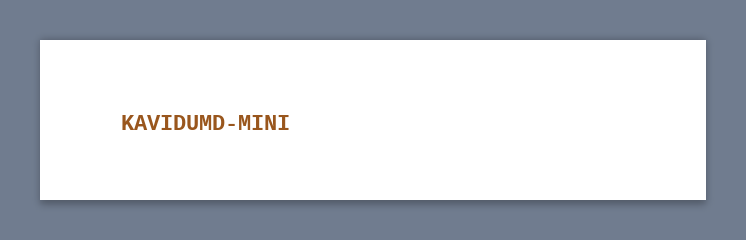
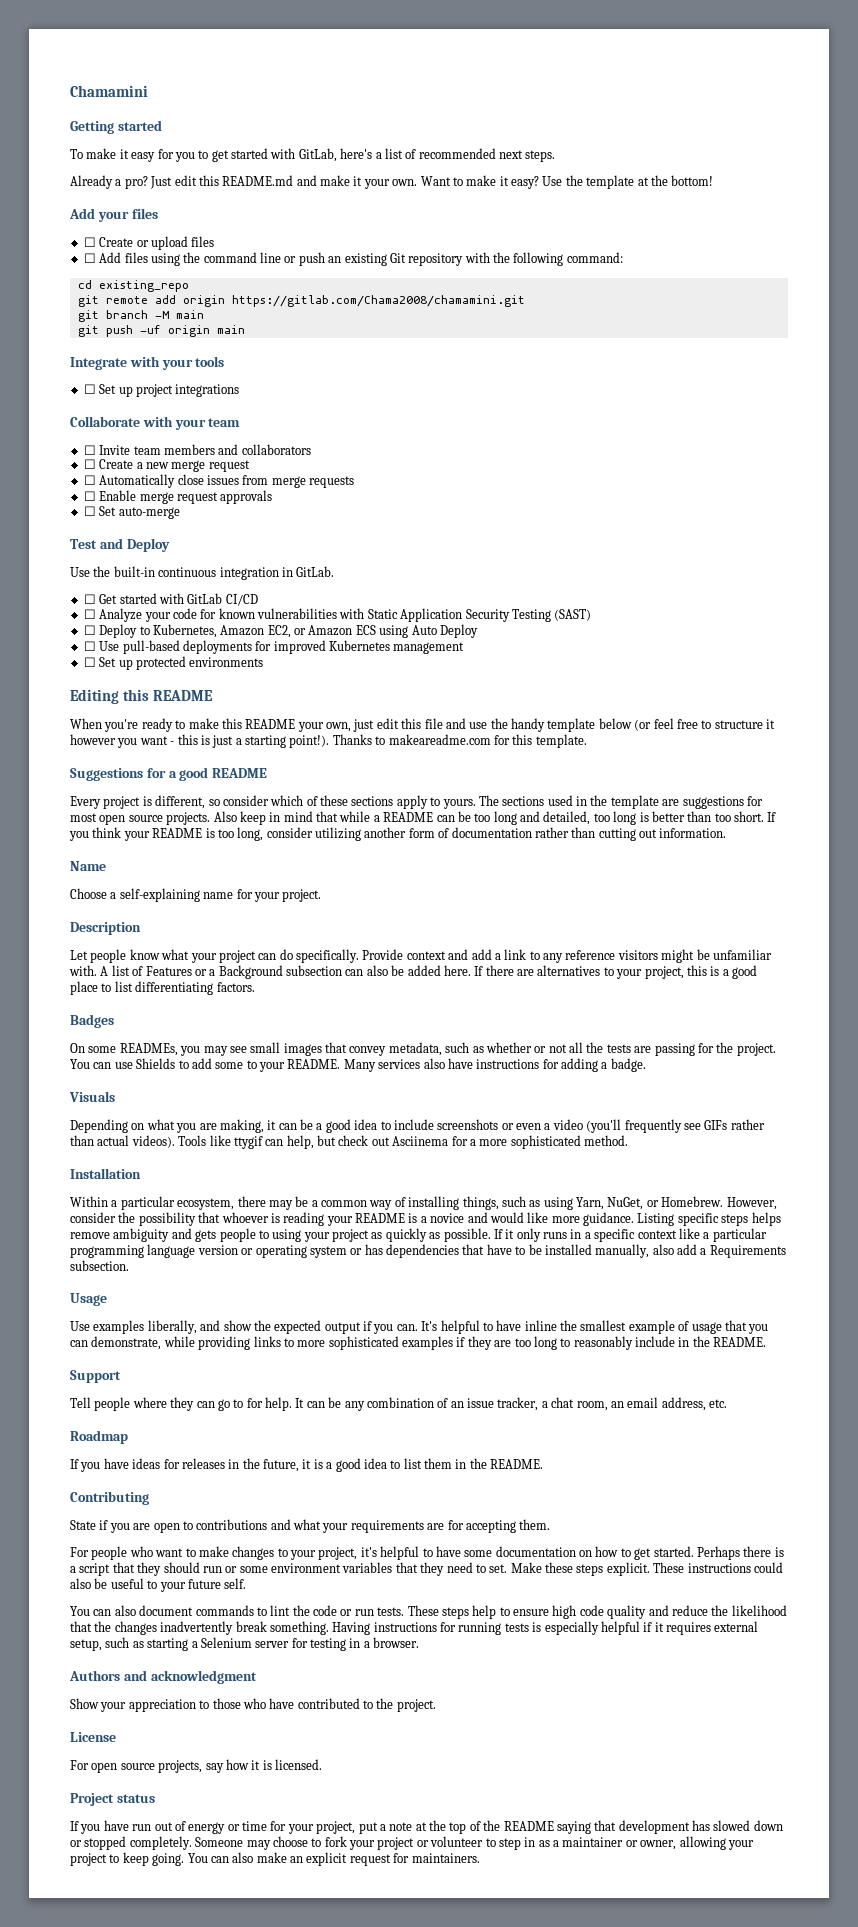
- KAVIDUMD-MINI
+ Chamamini
+ Getting started
+ To make it easy for you to get started with GitLab, here's a list of recommended next steps.
+ Already a pro? Just edit this README.md and make it your own. Want to make it easy? Use the template at the bottom!
+ Add your files
+ ☐ Create or upload files
+ ☐ Add files using the command line or push an existing Git repository with the following command:
+ cd existing_repo
+ git remote add origin https://gitlab.com/Chama2008/chamamini.git
+ git branch -M main
+ git push -uf origin main
+ Integrate with your tools
+ ☐ Set up project integrations
+ Collaborate with your team
+ ☐ Invite team members and collaborators
+ ☐ Create a new merge request
+ ☐ Automatically close issues from merge requests
+ ☐ Enable merge request approvals
+ ☐ Set auto-merge
+ Test and Deploy
+ Use the built-in continuous integration in GitLab.
+ ☐ Get started with GitLab CI/CD
+ ☐ Analyze your code for known vulnerabilities with Static Application Security Testing (SAST)
+ ☐ Deploy to Kubernetes, Amazon EC2, or Amazon ECS using Auto Deploy
+ ☐ Use pull-based deployments for improved Kubernetes management
+ ☐ Set up protected environments
+ Editing this README
+ When you're ready to make this README your own, just edit this file and use the handy template below (or feel free to structure it however you want - this is just a starting point!). Thanks to makeareadme.com for this template.
+ Suggestions for a good README
+ Every project is different, so consider which of these sections apply to yours. The sections used in the template are suggestions for most open source projects. Also keep in mind that while a README can be too long and detailed, too long is better than too short. If you think your README is too long, consider utilizing another form of documentation rather than cutting out information.
+ Name
+ Choose a self-explaining name for your project.
+ Description
+ Let people know what your project can do specifically. Provide context and add a link to any reference visitors might be unfamiliar with. A list of Features or a Background subsection can also be added here. If there are alternatives to your project, this is a good place to list differentiating factors.
+ Badges
+ On some READMEs, you may see small images that convey metadata, such as whether or not all the tests are passing for the project. You can use Shields to add some to your README. Many services also have instructions for adding a badge.
+ Visuals
+ Depending on what you are making, it can be a good idea to include screenshots or even a video (you'll frequently see GIFs rather than actual videos). Tools like ttygif can help, but check out Asciinema for a more sophisticated method.
+ Installation
+ Within a particular ecosystem, there may be a common way of installing things, such as using Yarn, NuGet, or Homebrew. However, consider the possibility that whoever is reading your README is a novice and would like more guidance. Listing specific steps helps remove ambiguity and gets people to using your project as quickly as possible. If it only runs in a specific context like a particular programming language version or operating system or has dependencies that have to be installed manually, also add a Requirements subsection.
+ Usage
+ Use examples liberally, and show the expected output if you can. It's helpful to have inline the smallest example of usage that you can demonstrate, while providing links to more sophisticated examples if they are too long to reasonably include in the README.
+ Support
+ Tell people where they can go to for help. It can be any combination of an issue tracker, a chat room, an email address, etc.
+ Roadmap
+ If you have ideas for releases in the future, it is a good idea to list them in the README.
+ Contributing
+ State if you are open to contributions and what your requirements are for accepting them.
+ For people who want to make changes to your project, it's helpful to have some documentation on how to get started. Perhaps there is a script that they should run or some environment variables that they need to set. Make these steps explicit. These instructions could also be useful to your future self.
+ You can also document commands to lint the code or run tests. These steps help to ensure high code quality and reduce the likelihood that the changes inadvertently break something. Having instructions for running tests is especially helpful if it requires external setup, such as starting a Selenium server for testing in a browser.
+ Authors and acknowledgment
+ Show your appreciation to those who have contributed to the project.
+ License
+ For open source projects, say how it is licensed.
+ Project status
+ If you have run out of energy or time for your project, put a note at the top of the README saying that development has slowed down or stopped completely. Someone may choose to fork your project or volunteer to step in as a maintainer or owner, allowing your project to keep going. You can also make an explicit request for maintainers.

